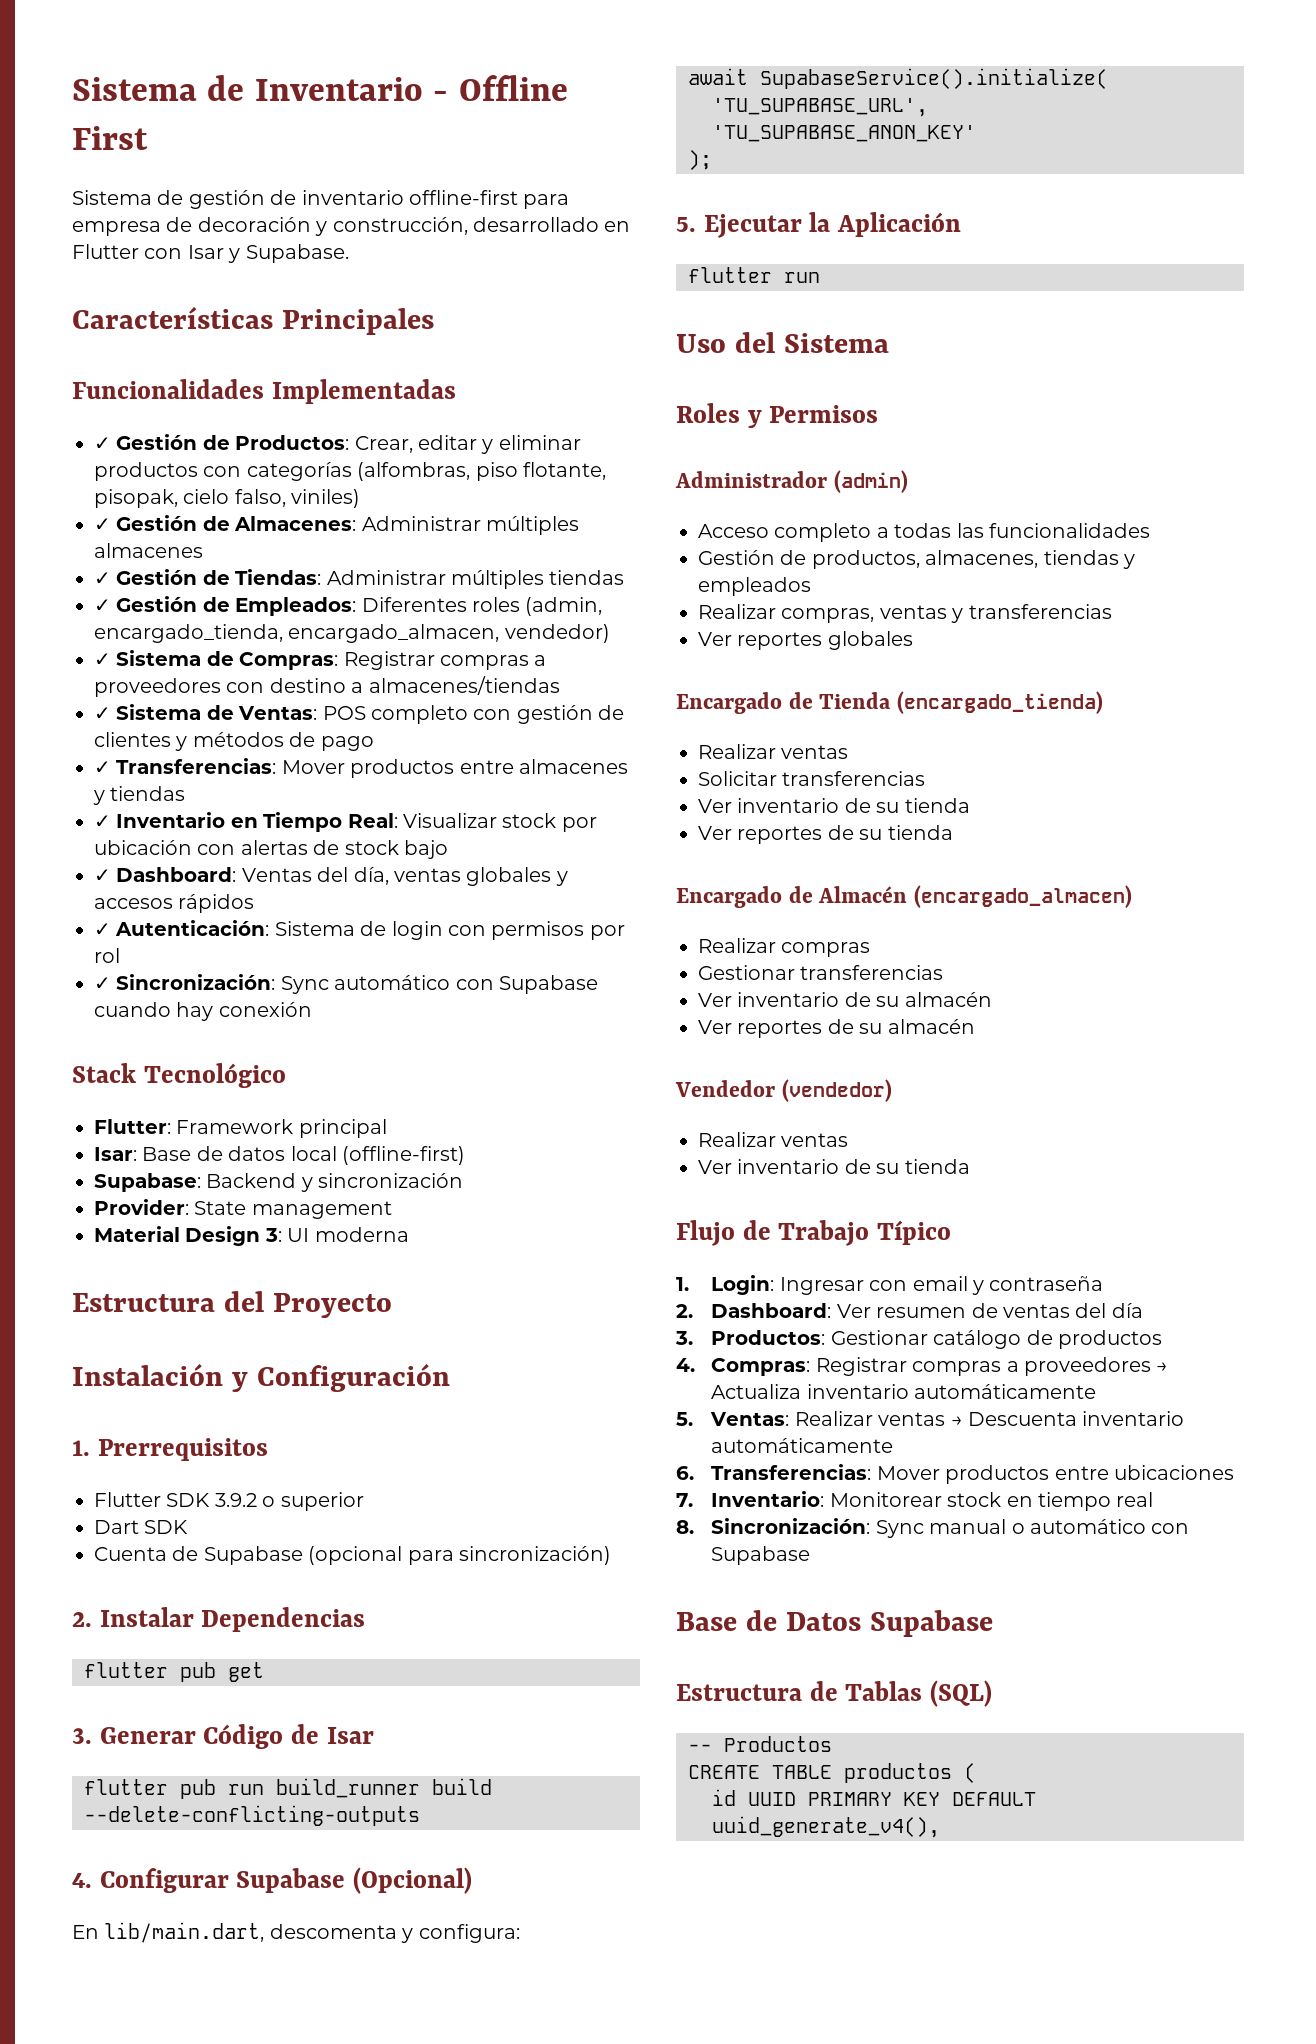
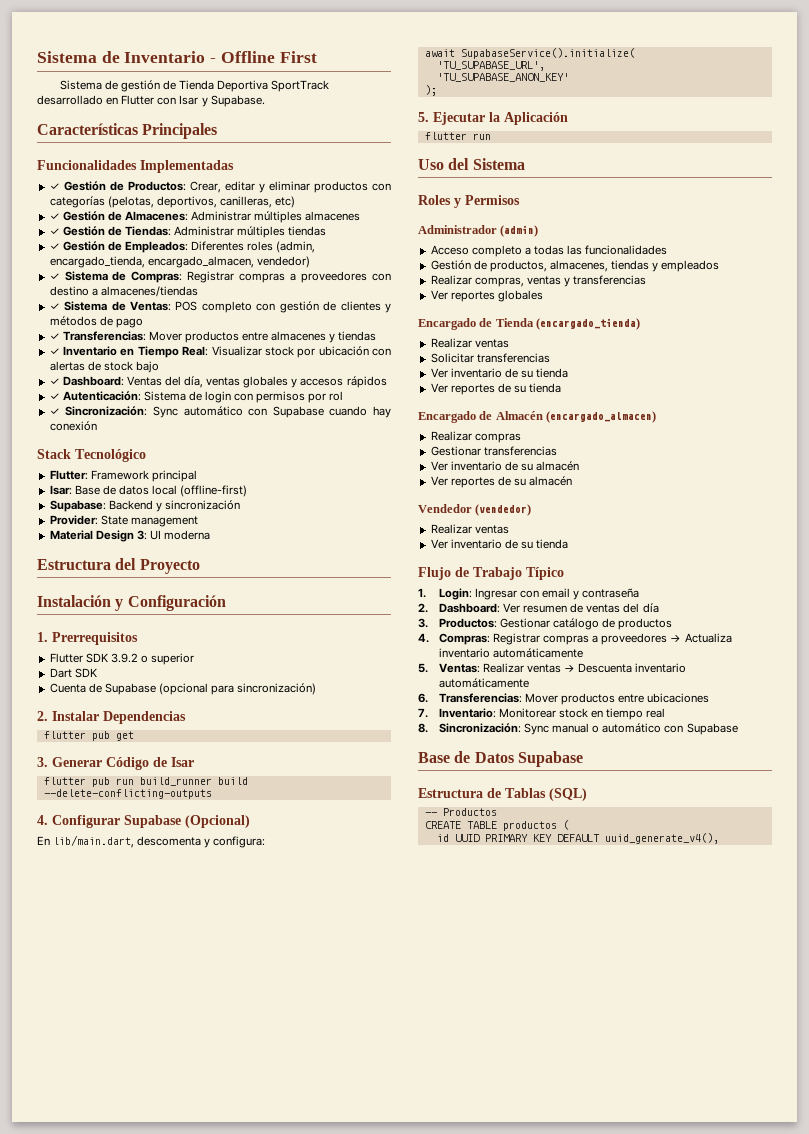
- Sistema de gestión de inventario offline-first para empresa de decoración y construcción, desarrollado en Flutter con Isar y Supabase.
+ Sistema de gestión de Tienda Deportiva SportTrack desarrollado en Flutter con Isar y Supabase.
- ✓ Gestión de Productos: Crear, editar y eliminar productos con categorías (alfombras, piso flotante, pisopak, cielo falso, viniles)
+ ✓ Gestión de Productos: Crear, editar y eliminar productos con categorías (pelotas, deportivos, canilleras, etc)

